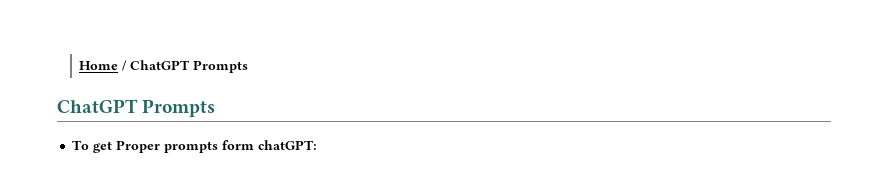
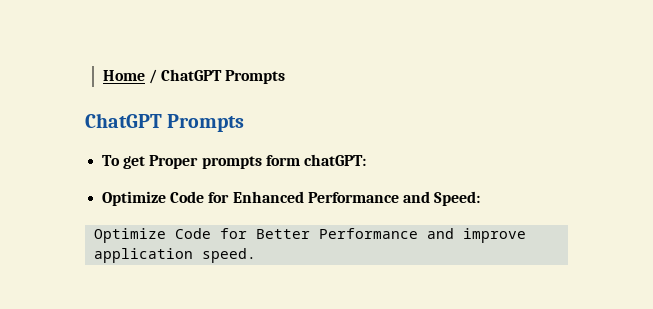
+ Optimize Code for Enhanced Performance and Speed:
+ Optimize Code for Better Performance and improve application speed.

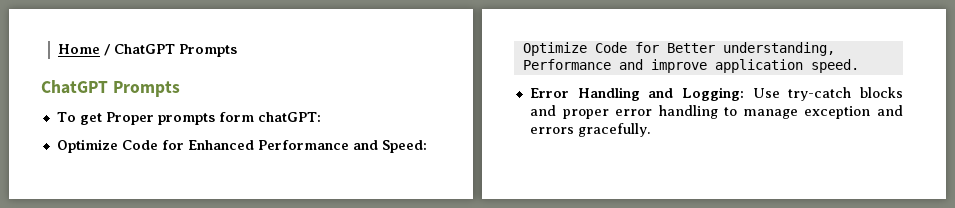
- Optimize Code for Better Performance and improve application speed.
+ Optimize Code for Better understanding, Performance and improve application speed.
+ Error Handling and Logging: Use try-catch blocks and proper error handling to manage exception and errors gracefully.

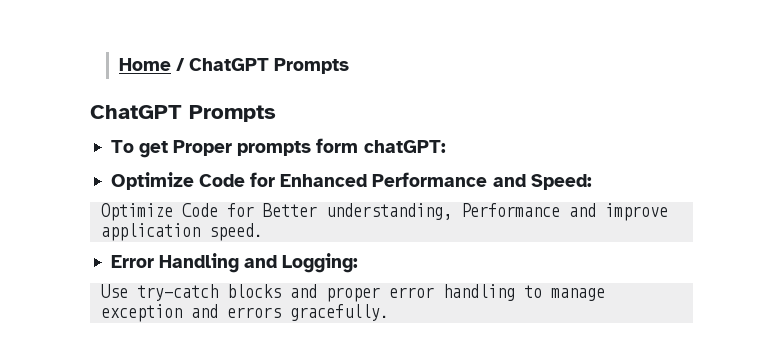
- Error Handling and Logging: Use try-catch blocks and proper error handling to manage exception and errors gracefully.
+ Error Handling and Logging:
+ Use try-catch blocks and proper error handling to manage exception and errors gracefully.

